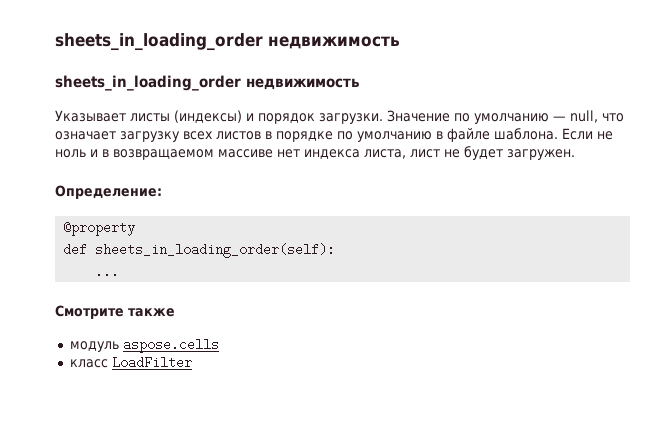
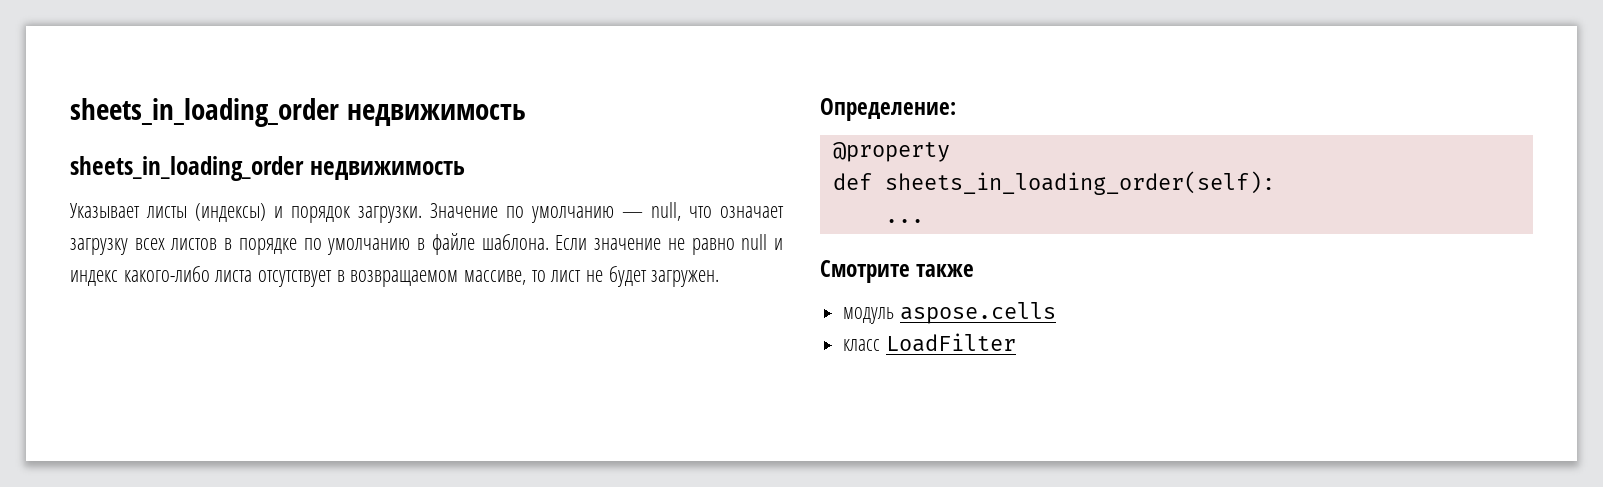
- Если не ноль и в возвращаемом массиве нет индекса листа, лист не будет загружен.
+ Если значение не равно null и индекс какого-либо листа отсутствует в возвращаемом массиве, то лист не будет загружен.

